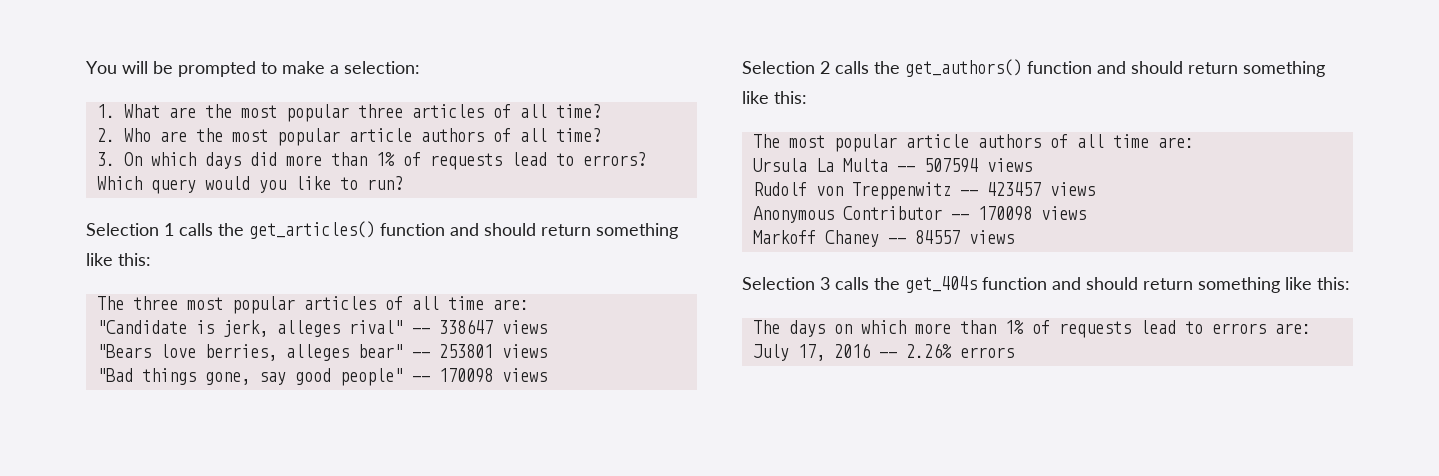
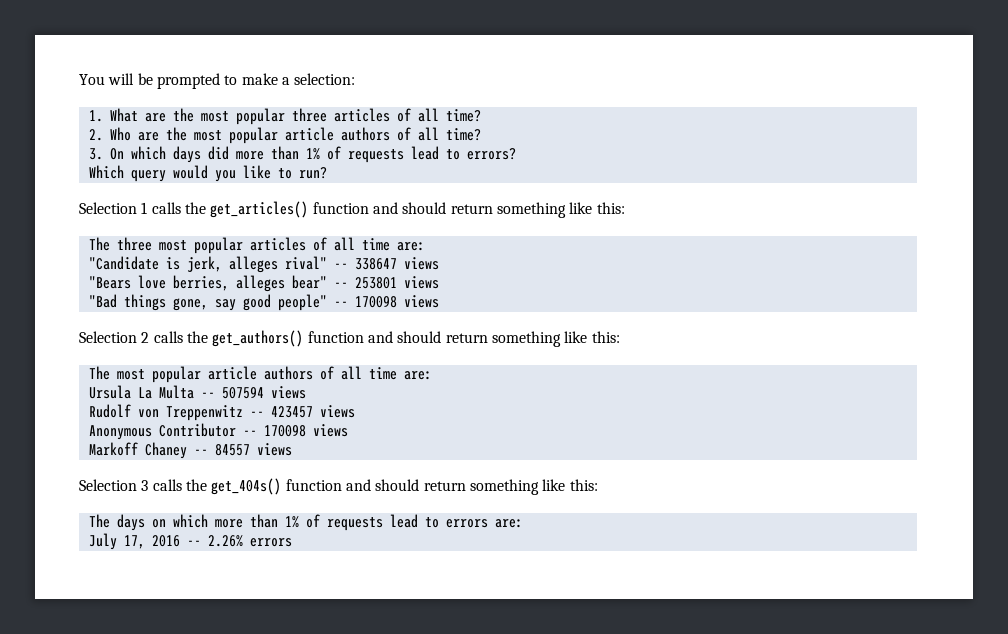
- Selection 3 calls the get_404s function and should return something like this:
+ Selection 3 calls the get_404s() function and should return something like this:

